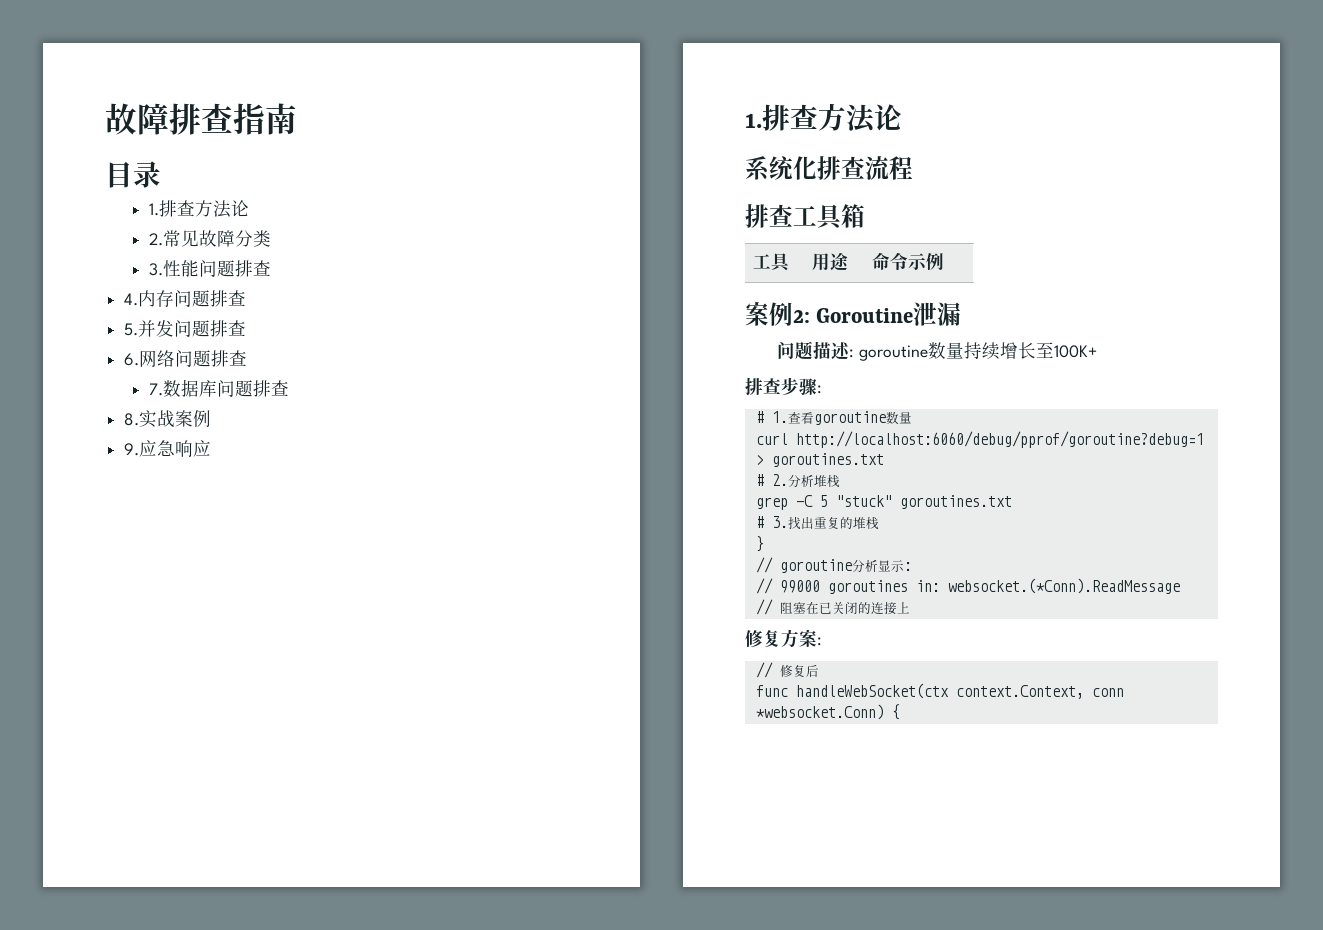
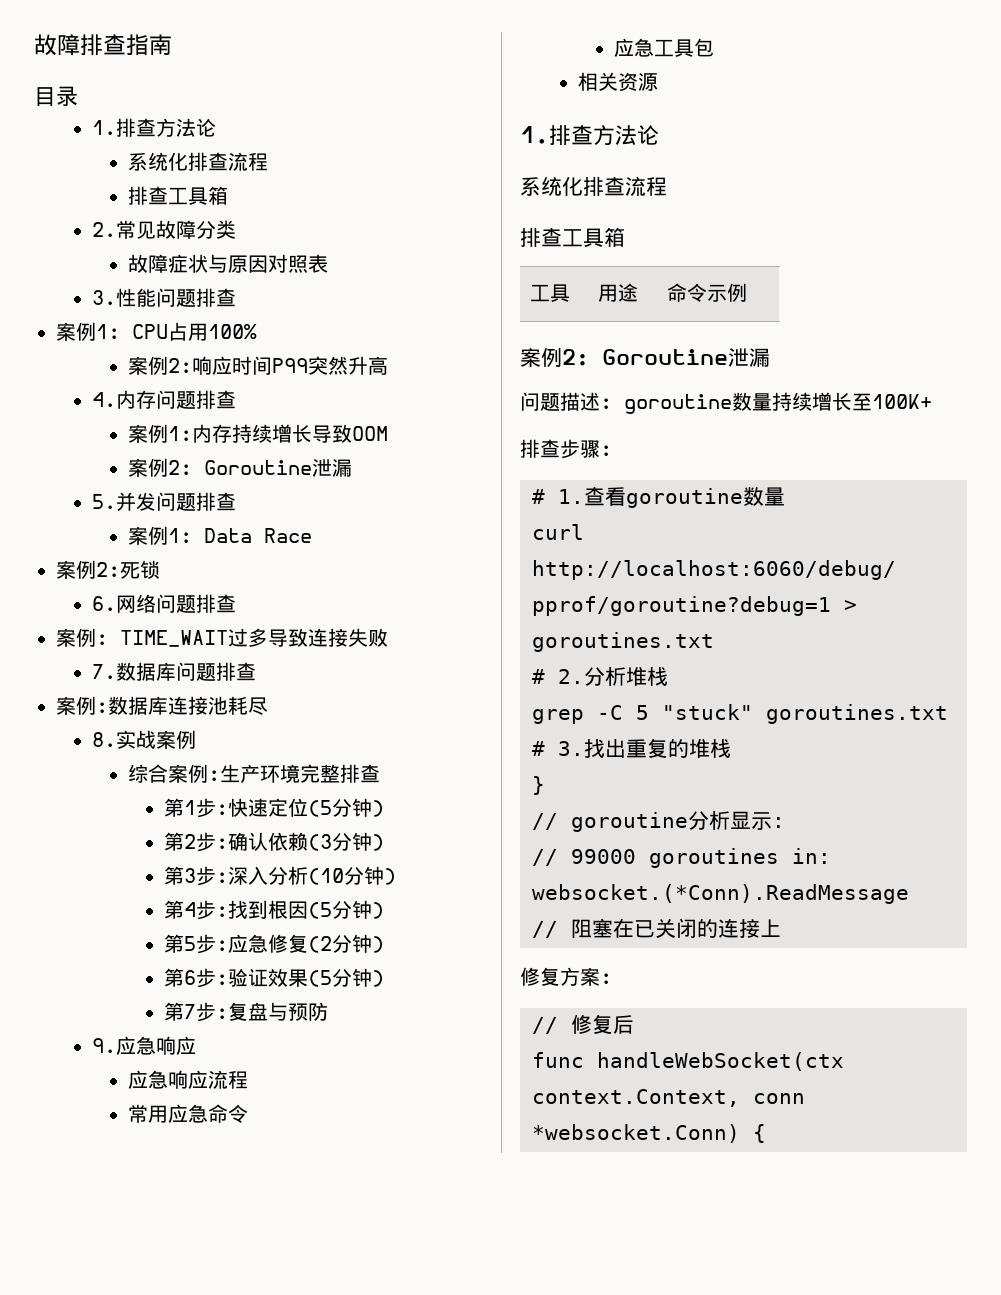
  目录
  1.排查方法论
+ 系统化排查流程
+ 排查工具箱
+ 故障症状与原因对照表
+ 案例1: CPU占用100%
+ 案例2:响应时间P99突然升高
  4.内存问题排查
+ 案例1:内存持续增长导致OOM
+ 案例2: Goroutine泄漏
  5.并发问题排查
+ 案例1: Data Race
+ 案例2:死锁
  6.网络问题排查
+ 案例: TIME_WAIT过多导致连接失败
+ 案例:数据库连接池耗尽
  8.实战案例
+ 综合案例:生产环境完整排查
+ 第1步:快速定位(5分钟)
+ 第2步:确认依赖(3分钟)
+ 第3步:深入分析(10分钟)
+ 第4步:找到根因(5分钟)
+ 第5步:应急修复(2分钟)
+ 第6步:验证效果(5分钟)
+ 第7步:复盘与预防
  9.应急响应
+ 应急响应流程
+ 常用应急命令
+ 应急工具包
+ 相关资源

